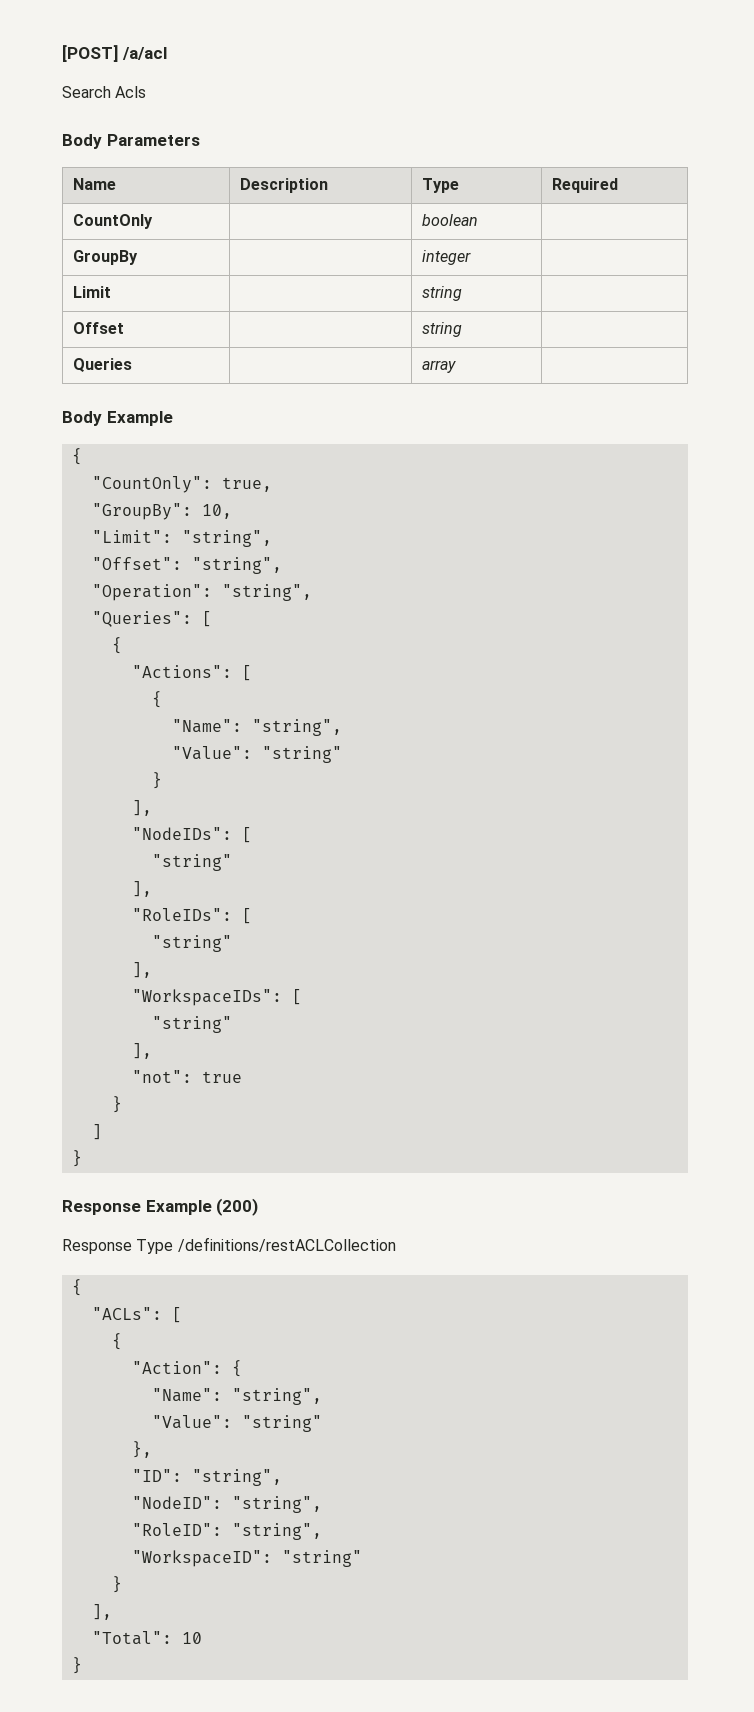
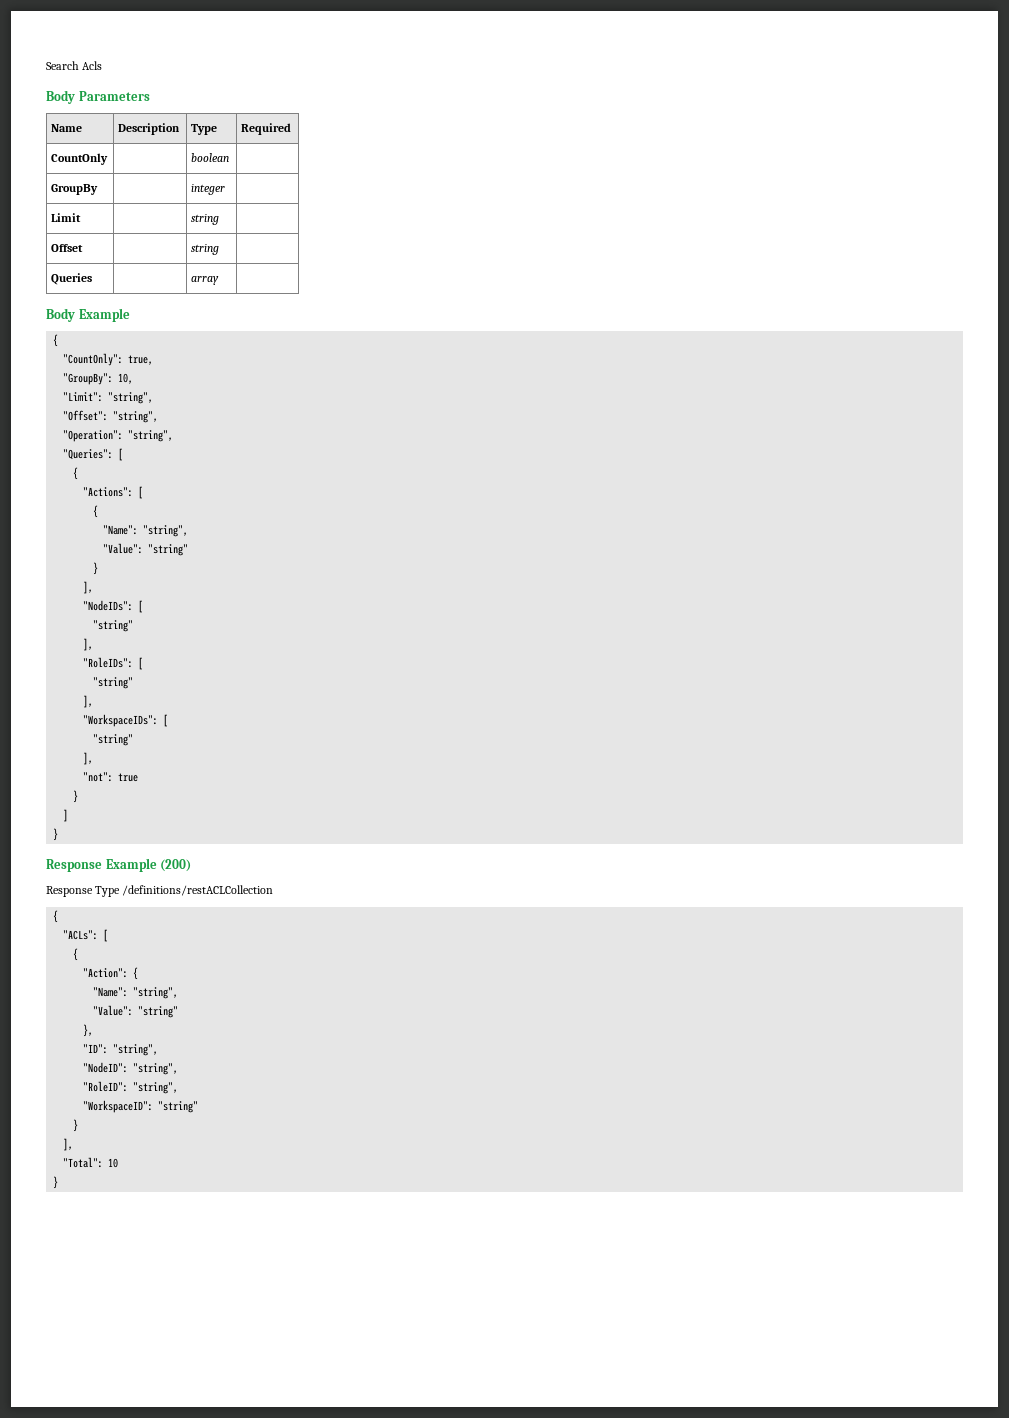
- [POST] /a/acl

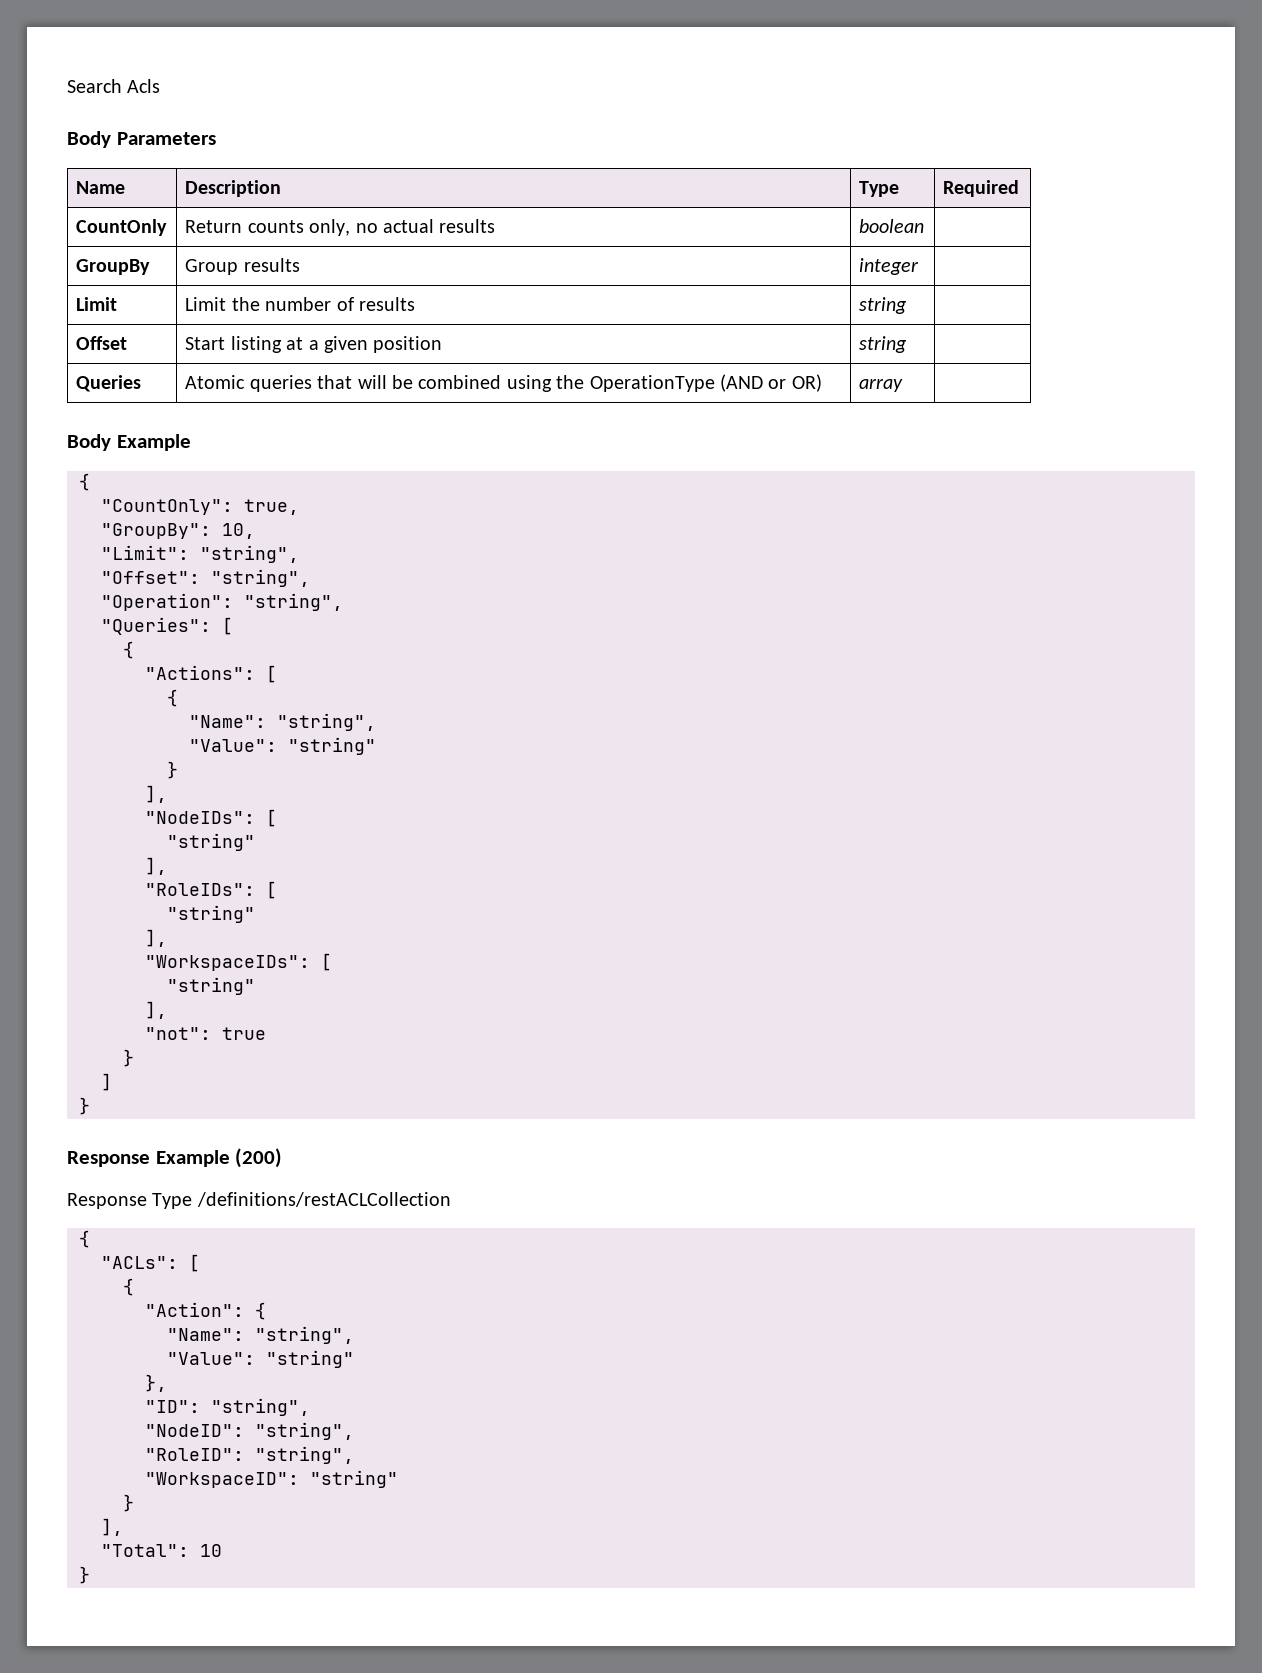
- CountOnly | | boolean |
+ CountOnly | Return counts only, no actual results | boolean |
- GroupBy | | integer |
+ GroupBy | Group results | integer |
- Limit | | string |
- Offset | | string |
- Queries | | array |
+ Limit | Limit the number of results | string |
+ Offset | Start listing at a given position | string |
+ Queries | Atomic queries that will be combined using the OperationType (AND or OR) | array |

